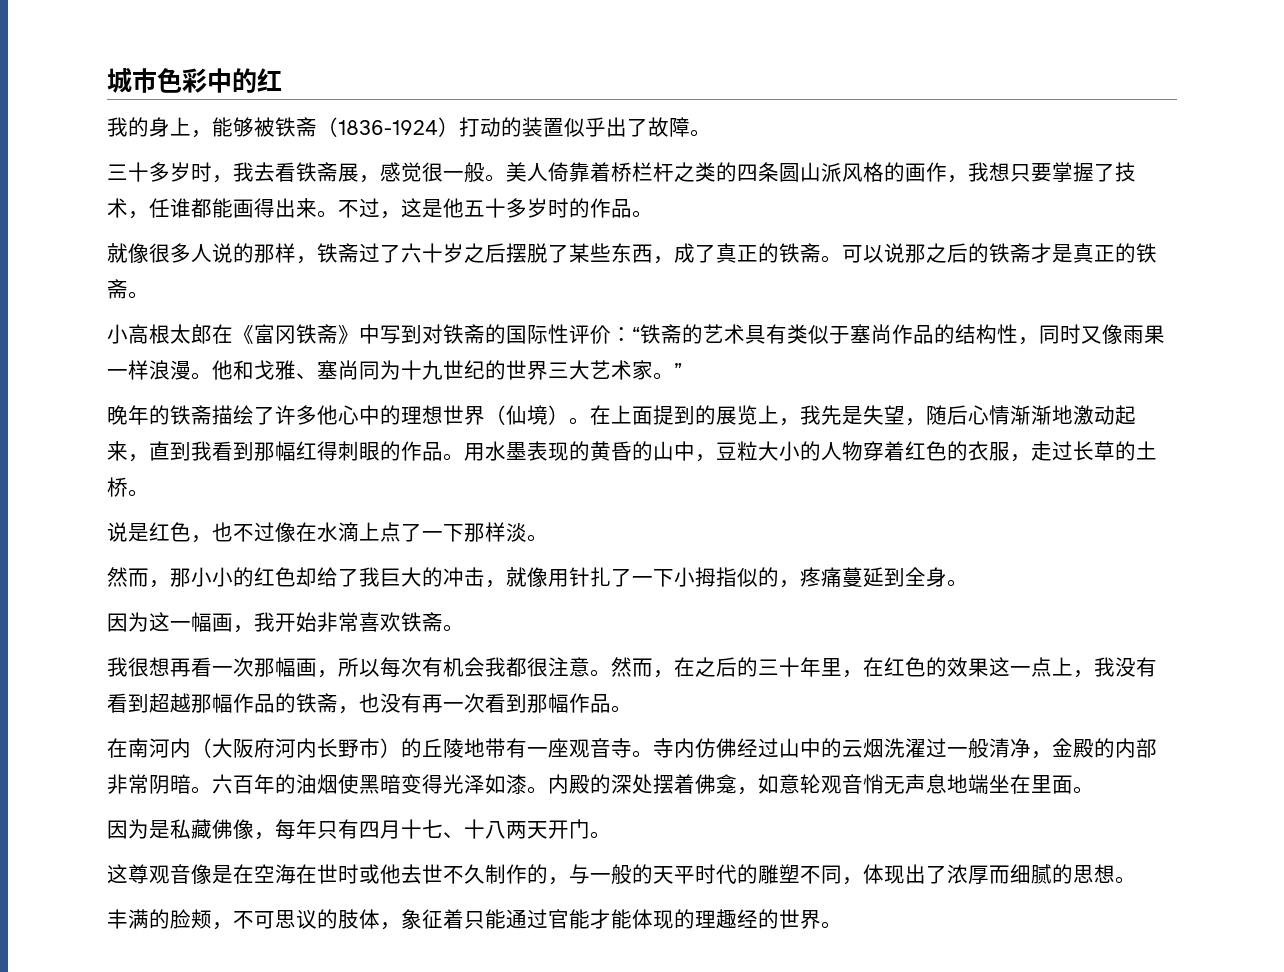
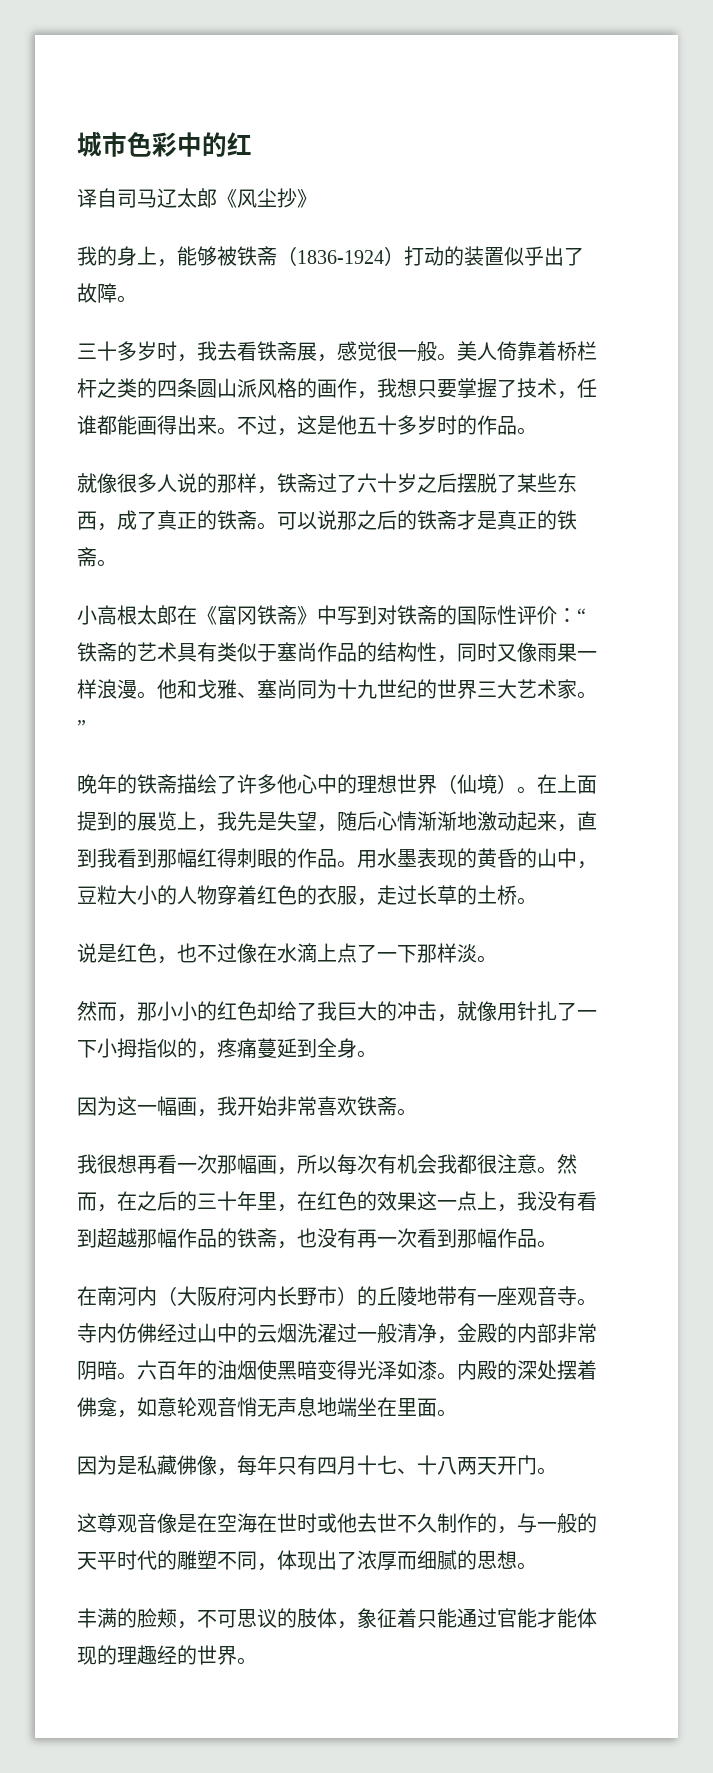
+ 译自司马辽太郎《风尘抄》

